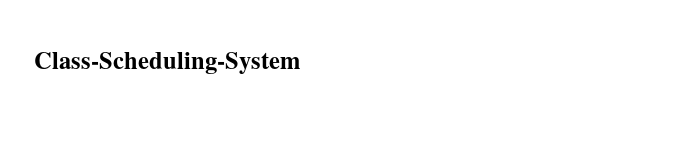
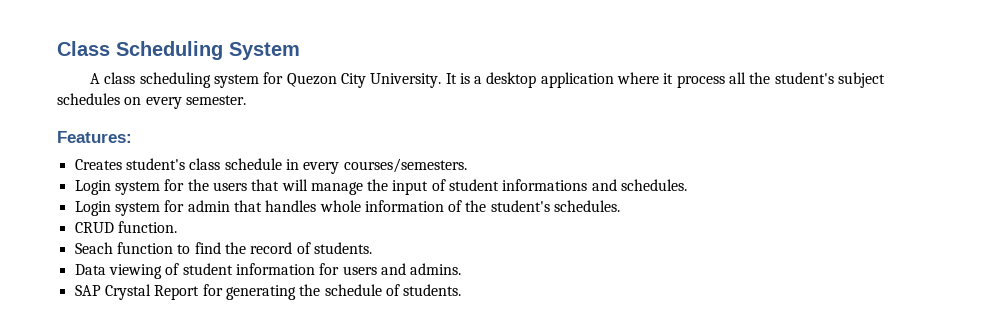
- Class-Scheduling-System
+ Class Scheduling System
+ A class scheduling system for Quezon City University. It is a desktop application where it process all the student's subject schedules on every semester.
+ Features:
+ Creates student's class schedule in every courses/semesters.
+ Login system for the users that will manage the input of student informations and schedules.
+ Login system for admin that handles whole information of the student's schedules.
+ CRUD function.
+ Seach function to find the record of students.
+ Data viewing of student information for users and admins.
+ SAP Crystal Report for generating the schedule of students.

